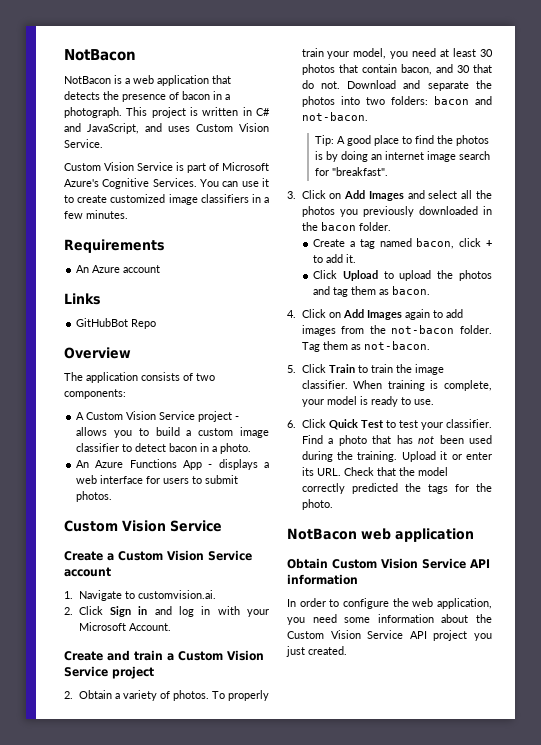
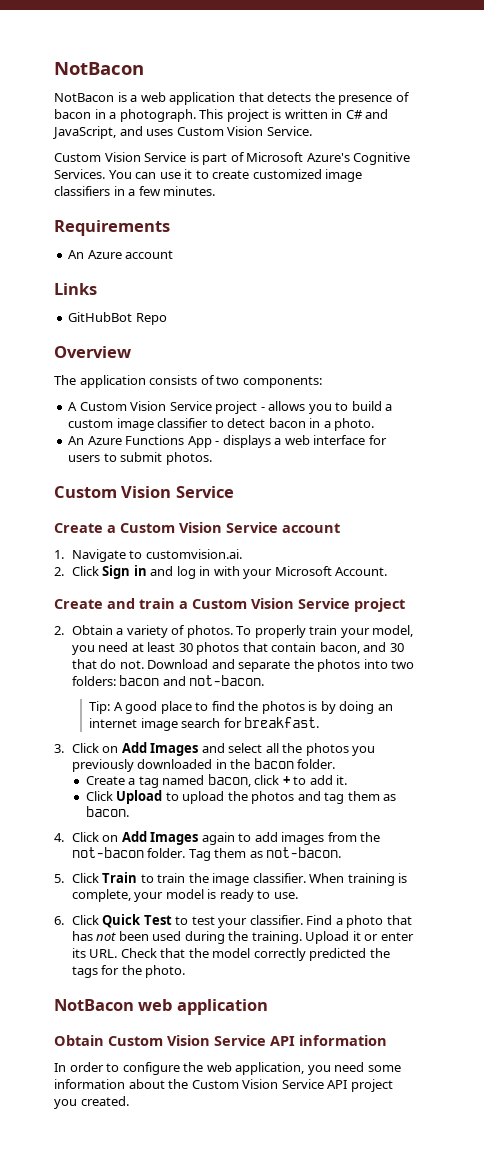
- Tip: A good place to find the photos is by doing an internet image search for "breakfast".
+ Tip: A good place to find the photos is by doing an internet image search for breakfast.
- In order to configure the web application, you need some information about the Custom Vision Service API project you just created.
+ In order to configure the web application, you need some information about the Custom Vision Service API project you created.

